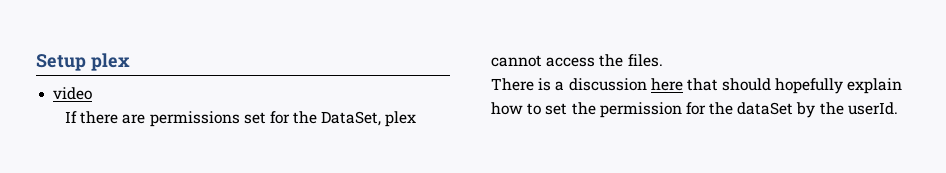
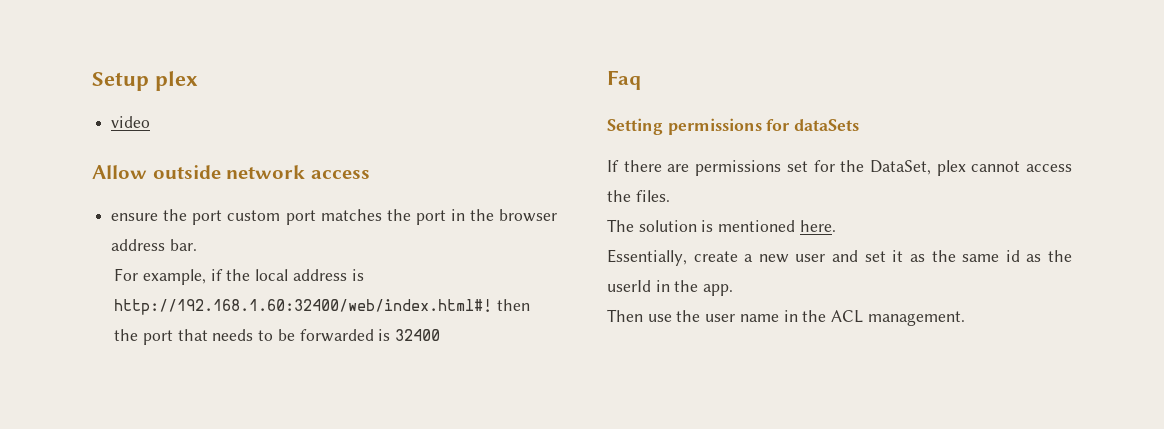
+ Allow outside network access
+ ensure the port custom port matches the port in the browser address bar.
+ For example, if the local address is http://192.168.1.60:32400/web/index.html#! then the port that needs to be forwarded is 32400
+ Faq
+ Setting permissions for dataSets
- There is a discussion here that should hopefully explain how to set the permission for the dataSet by the userId.
+ The solution is mentioned here.
+ Essentially, create a new user and set it as the same id as the userId in the app.
+ Then use the user name in the ACL management.

